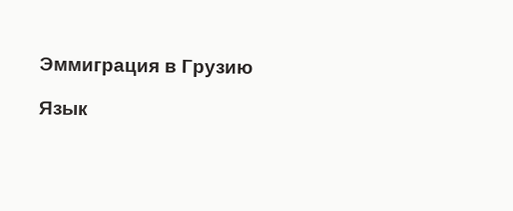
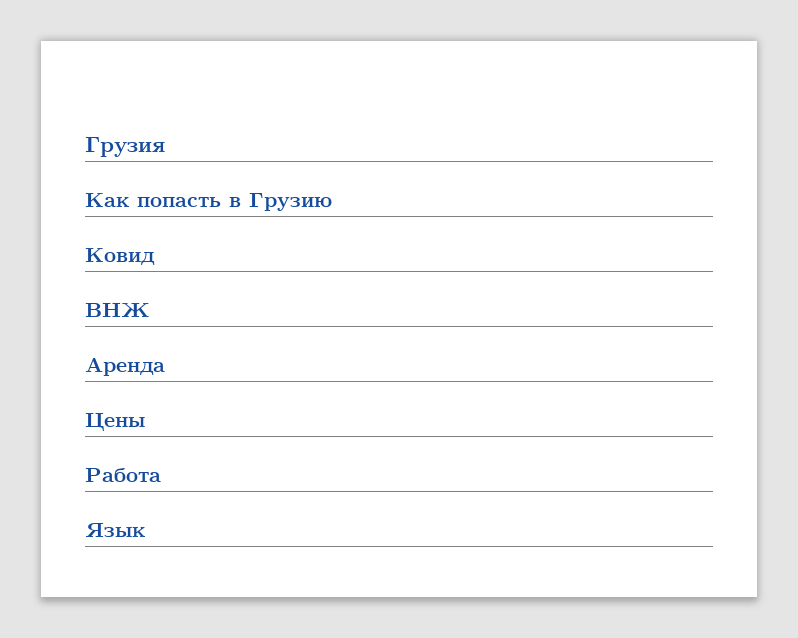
- Эммиграция в Грузию
+ Грузия
+ Как попасть в Грузию
+ Ковид
+ ВНЖ
+ Аренда
+ Цены
+ Работа

